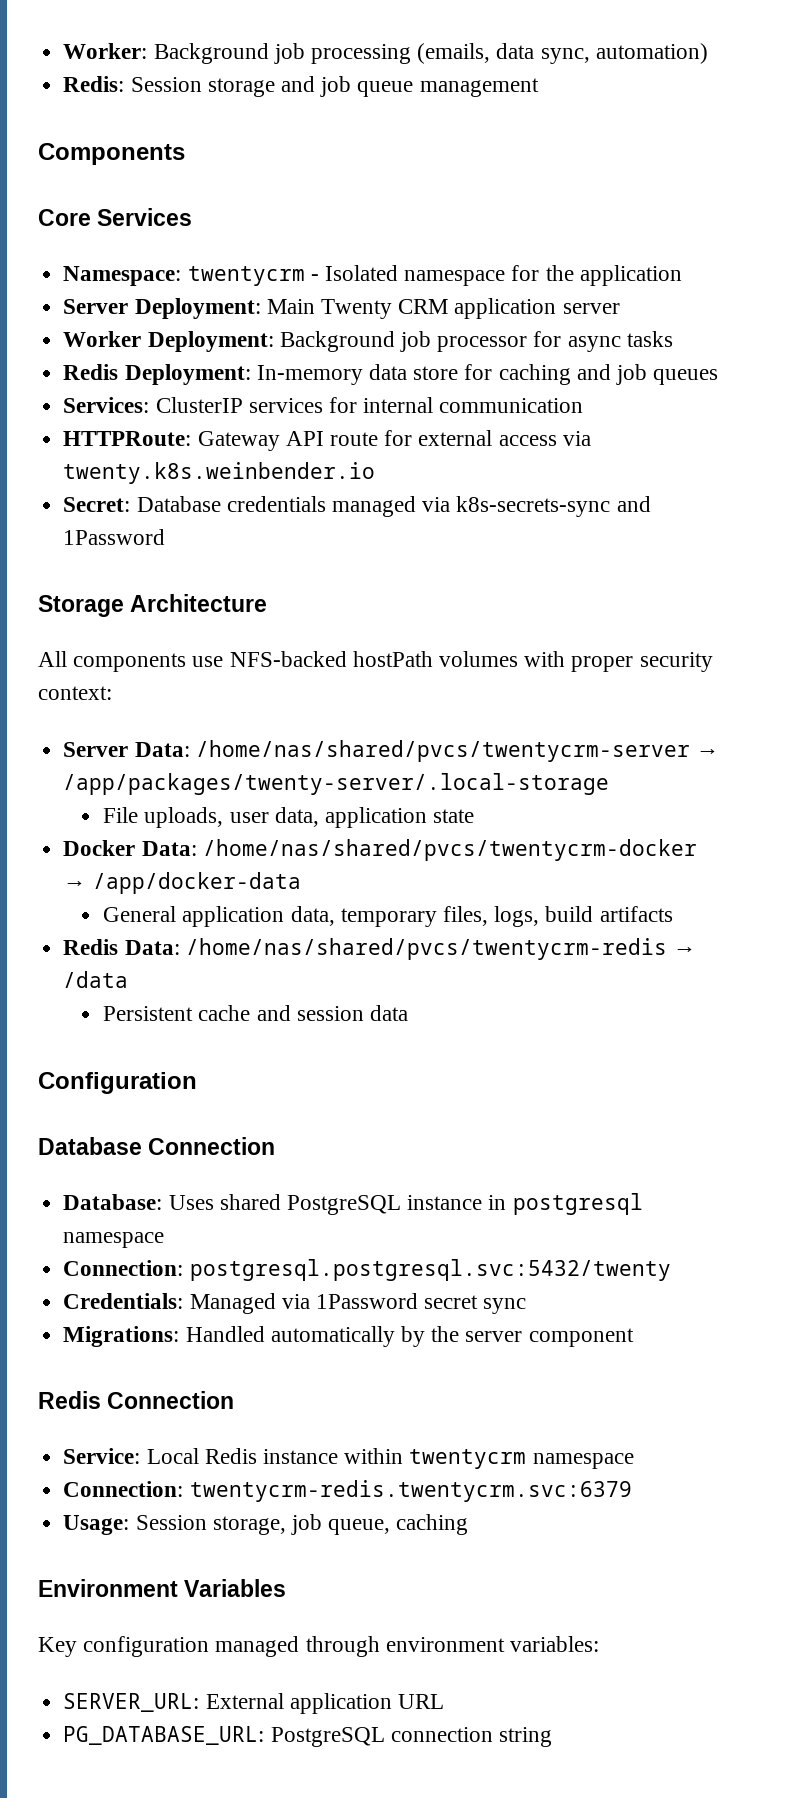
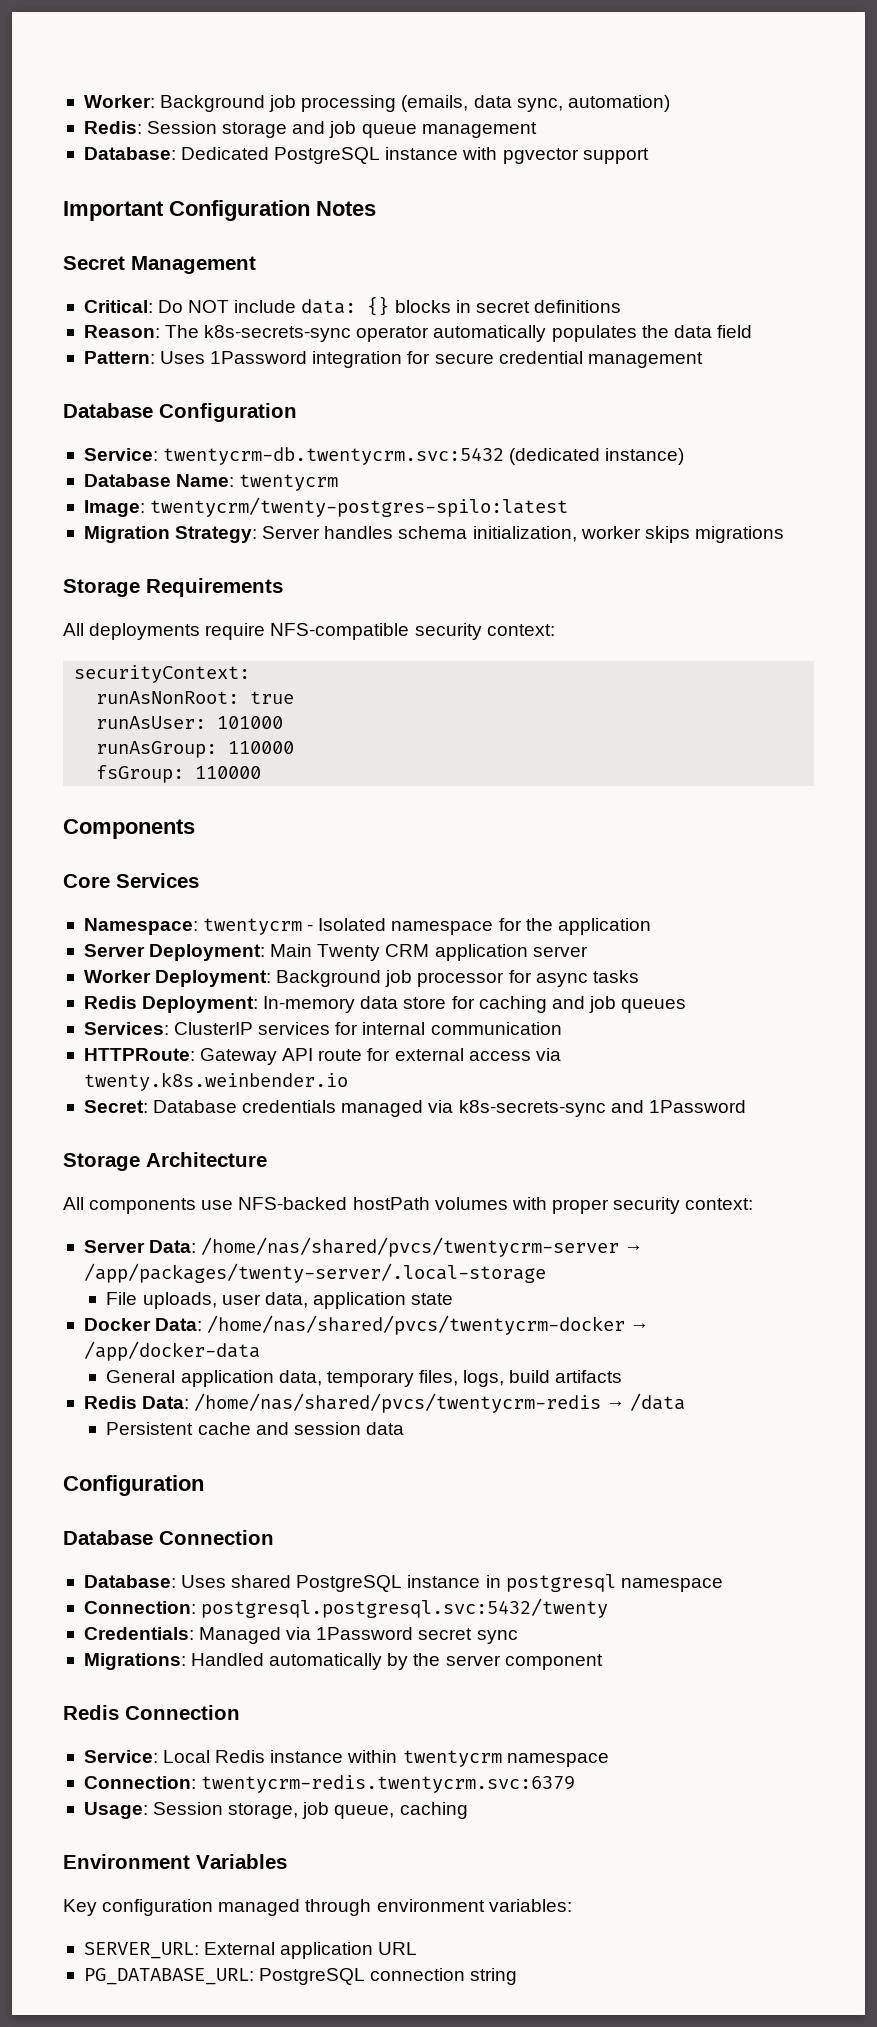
+ Database: Dedicated PostgreSQL instance with pgvector support
+ Important Configuration Notes
+ Secret Management
+ Critical: Do NOT include data: {} blocks in secret definitions
+ Reason: The k8s-secrets-sync operator automatically populates the data field
+ Pattern: Uses 1Password integration for secure credential management
+ Database Configuration
+ Service: twentycrm-db.twentycrm.svc:5432 (dedicated instance)
+ Database Name: twentycrm
+ Image: twentycrm/twenty-postgres-spilo:latest
+ Migration Strategy: Server handles schema initialization, worker skips migrations
+ Storage Requirements
+ All deployments require NFS-compatible security context:
+ securityContext:
+ runAsNonRoot: true
+ runAsUser: 101000
+ runAsGroup: 110000
+ fsGroup: 110000

